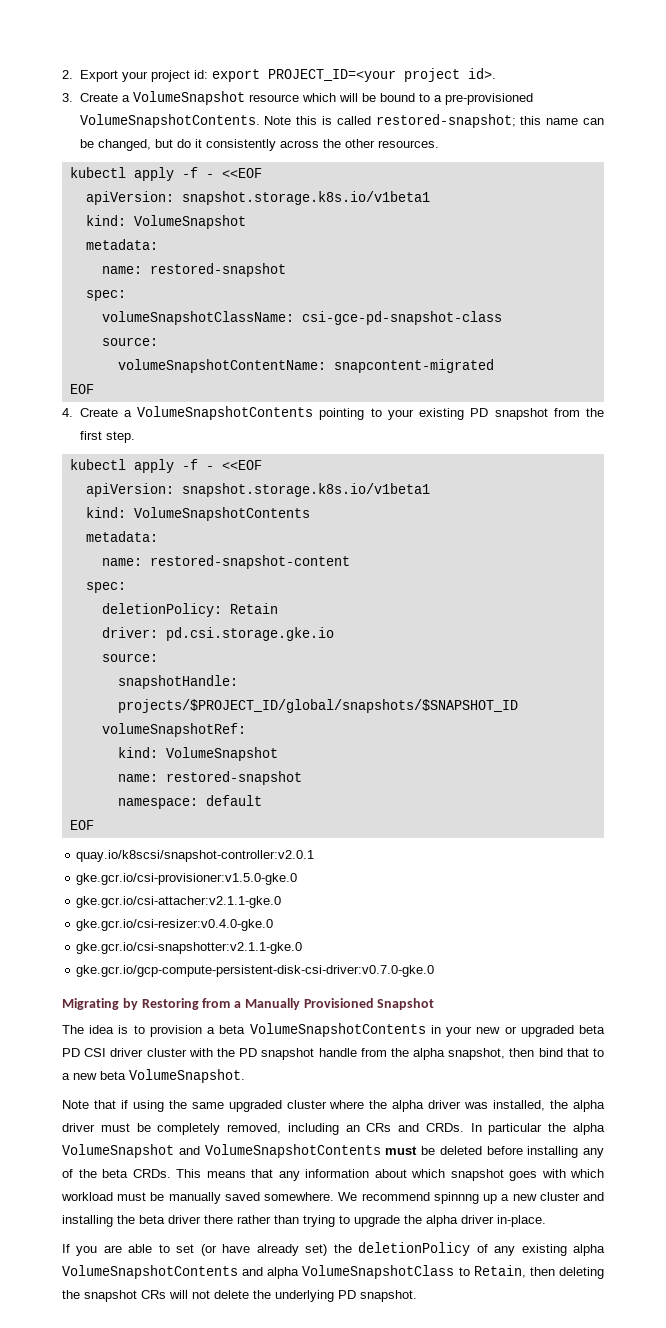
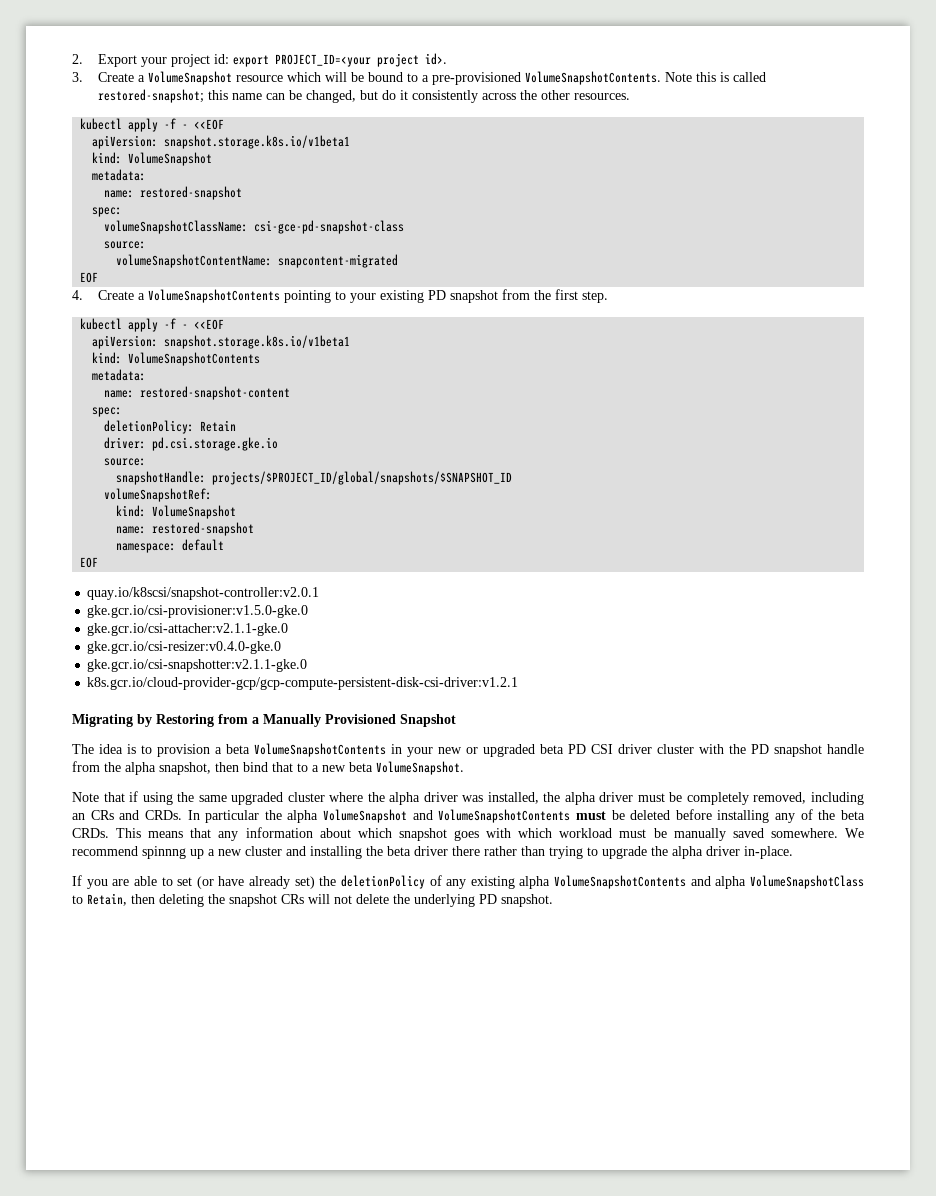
- gke.gcr.io/gcp-compute-persistent-disk-csi-driver:v0.7.0-gke.0
+ k8s.gcr.io/cloud-provider-gcp/gcp-compute-persistent-disk-csi-driver:v1.2.1

